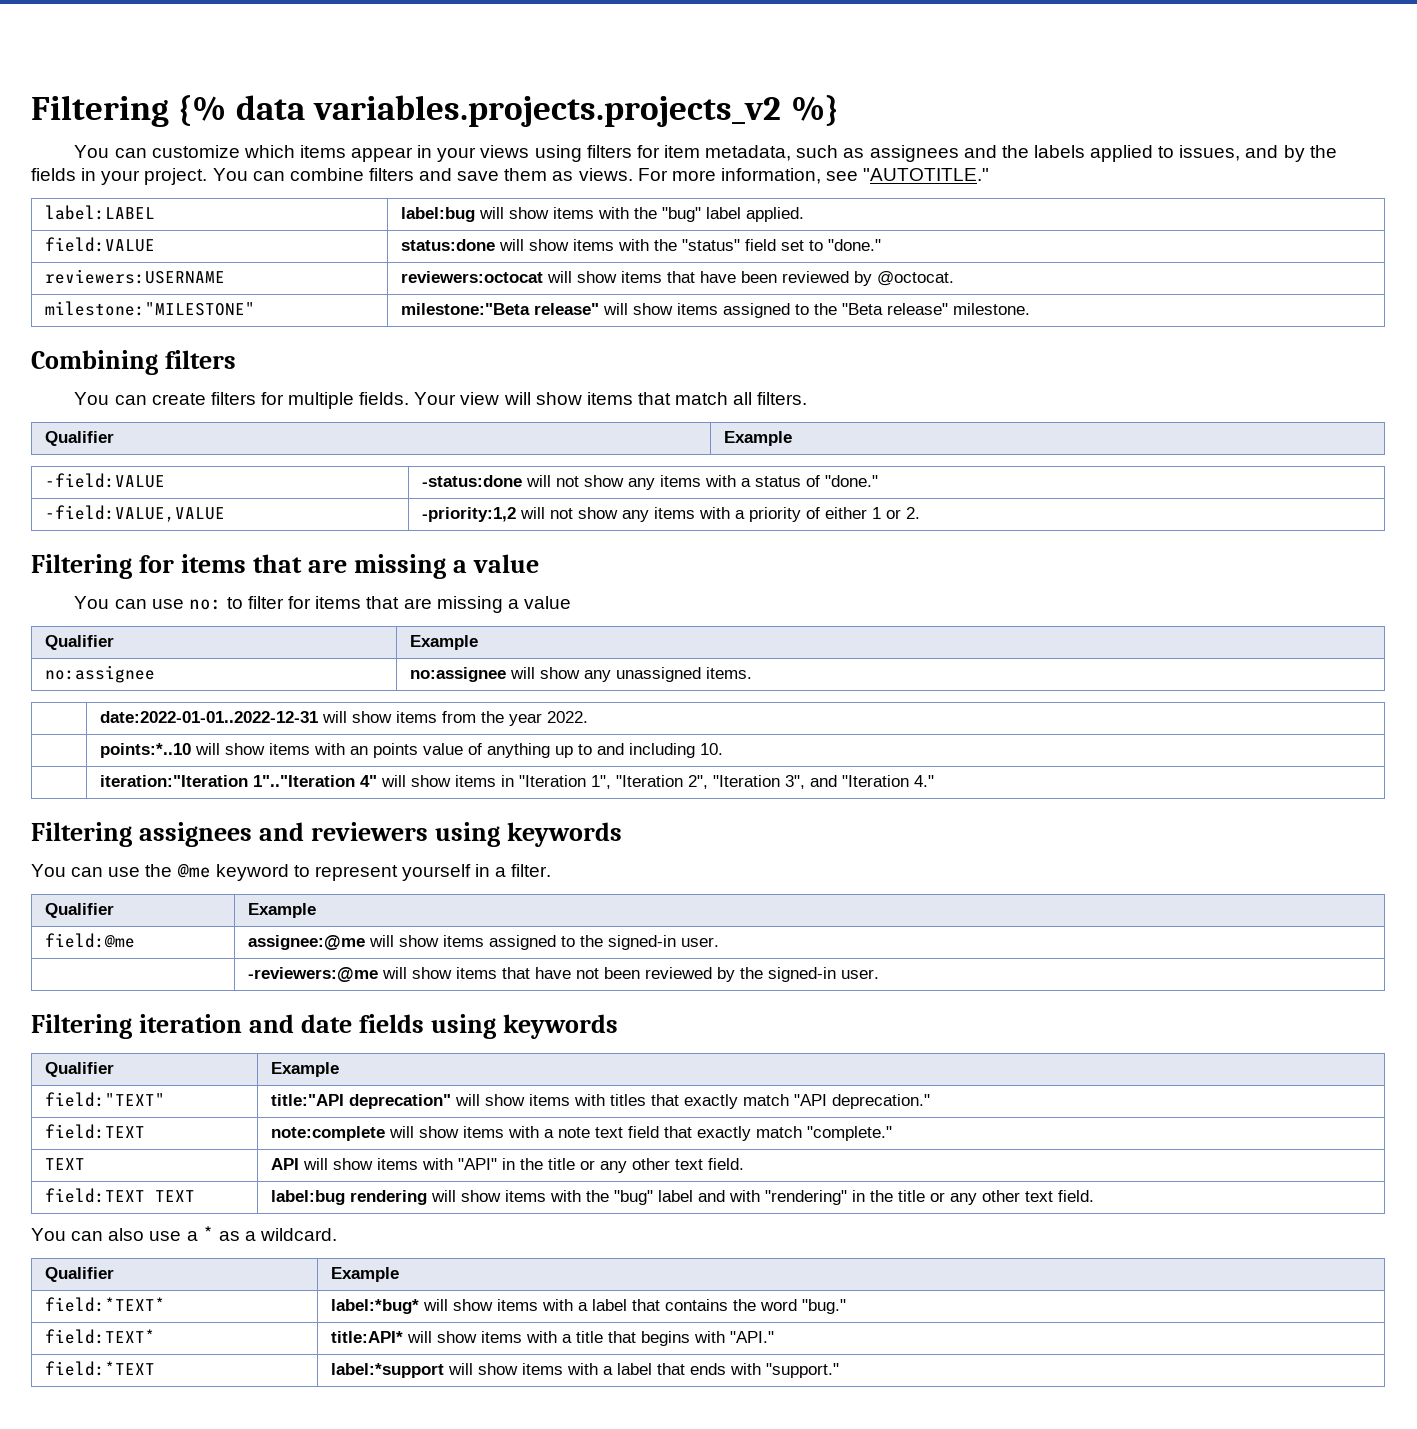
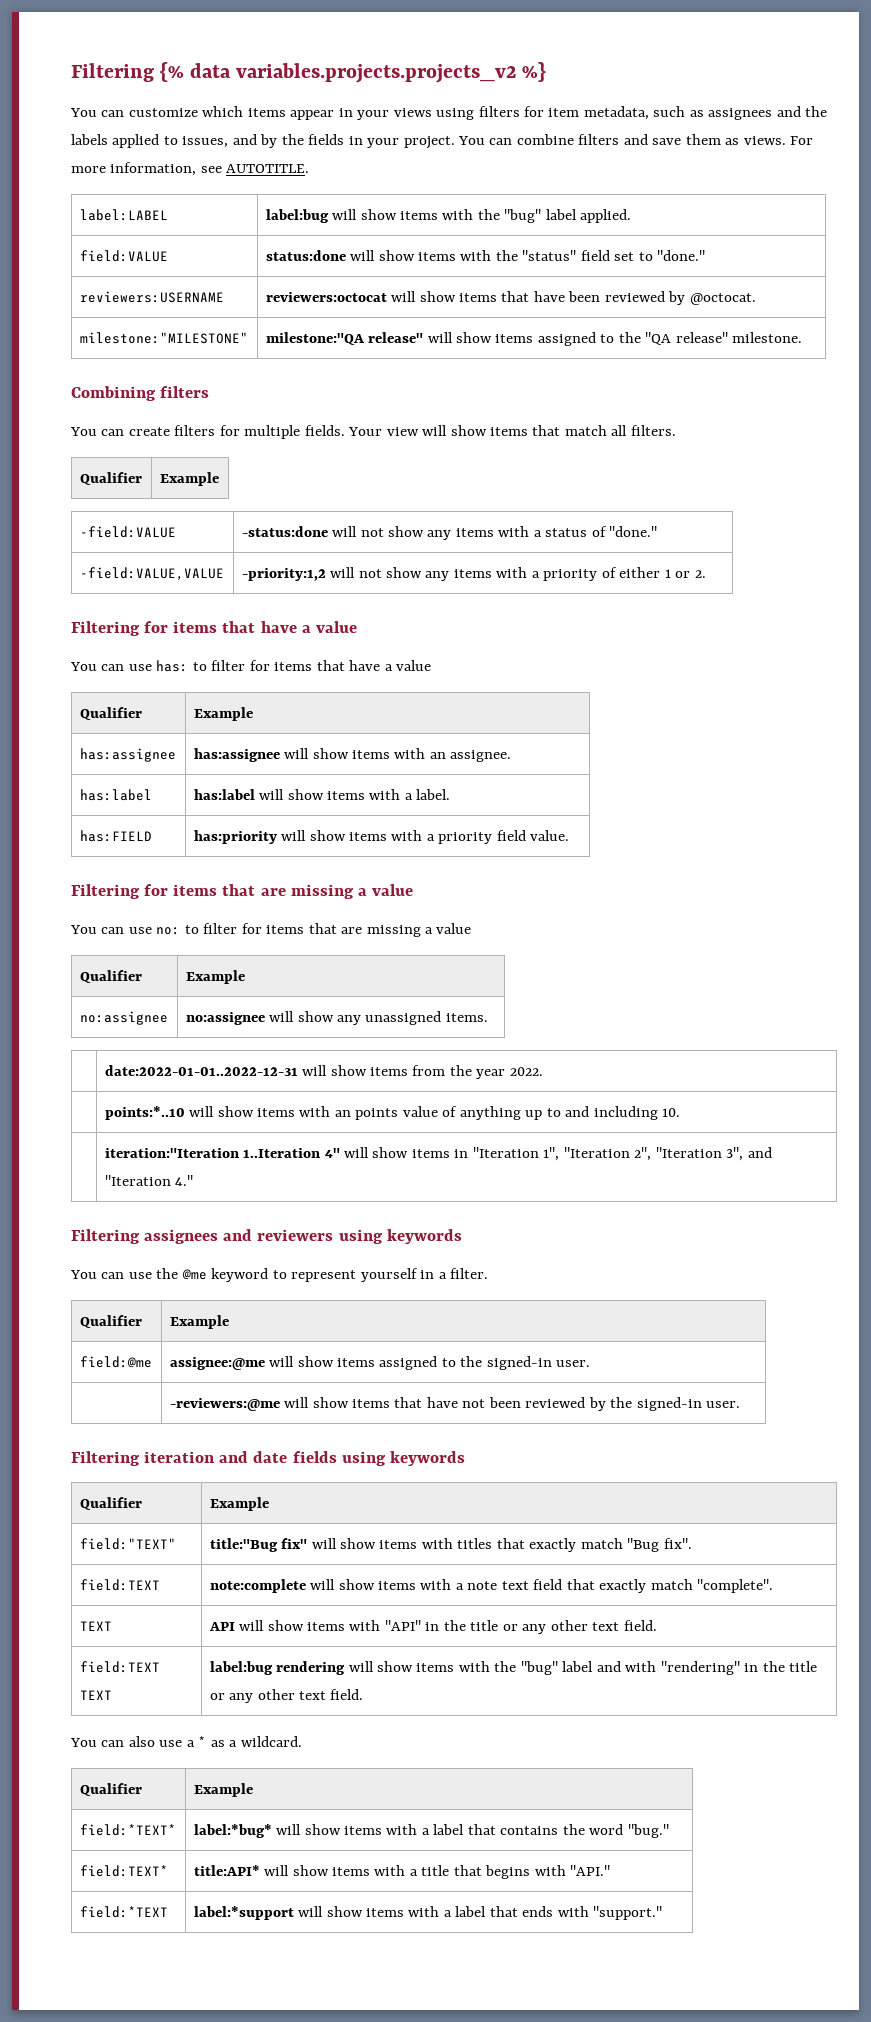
- For more information, see "AUTOTITLE."
+ For more information, see AUTOTITLE.
- milestone:"MILESTONE" | milestone:"Beta release" will show items assigned to the "Beta release" milestone.
+ milestone:"MILESTONE" | milestone:"QA release" will show items assigned to the "QA release" milestone.
+ Filtering for items that have a value
+ You can use has: to filter for items that have a value
+ Qualifier | Example
+ has:assignee | has:assignee will show items with an assignee.
+ has:label | has:label will show items with a label.
+ has:FIELD | has:priority will show items with a priority field value.
- | iteration:"Iteration 1".."Iteration 4" will show items in "Iteration 1", "Iteration 2", "Iteration 3", and "Iteration 4."
+ | iteration:"Iteration 1..Iteration 4" will show items in "Iteration 1", "Iteration 2", "Iteration 3", and "Iteration 4."
- field:"TEXT" | title:"API deprecation" will show items with titles that exactly match "API deprecation."
+ field:"TEXT" | title:"Bug fix" will show items with titles that exactly match "Bug fix".
- field:TEXT | note:complete will show items with a note text field that exactly match "complete."
+ field:TEXT | note:complete will show items with a note text field that exactly match "complete".

